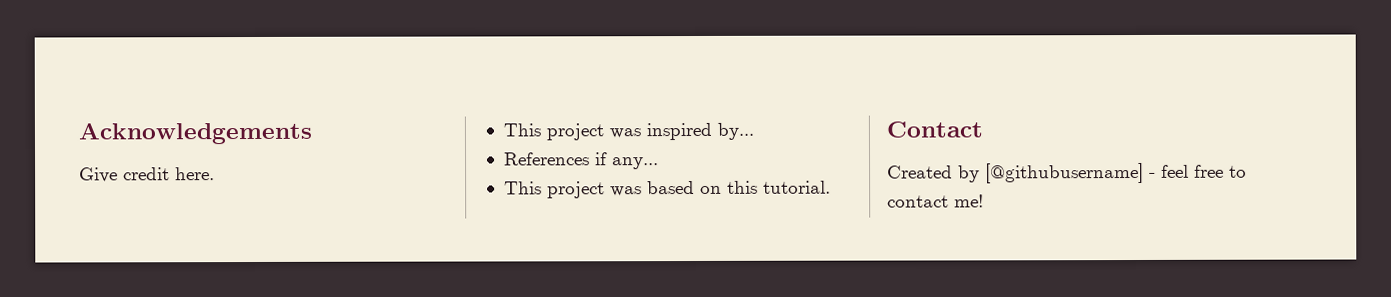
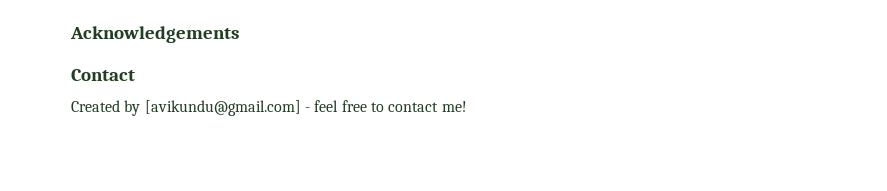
- Give credit here.
- This project was inspired by...
- References if any...
- This project was based on this tutorial.
- Created by [@githubusername] - feel free to contact me!
+ Created by [avikundu@gmail.com] - feel free to contact me!

